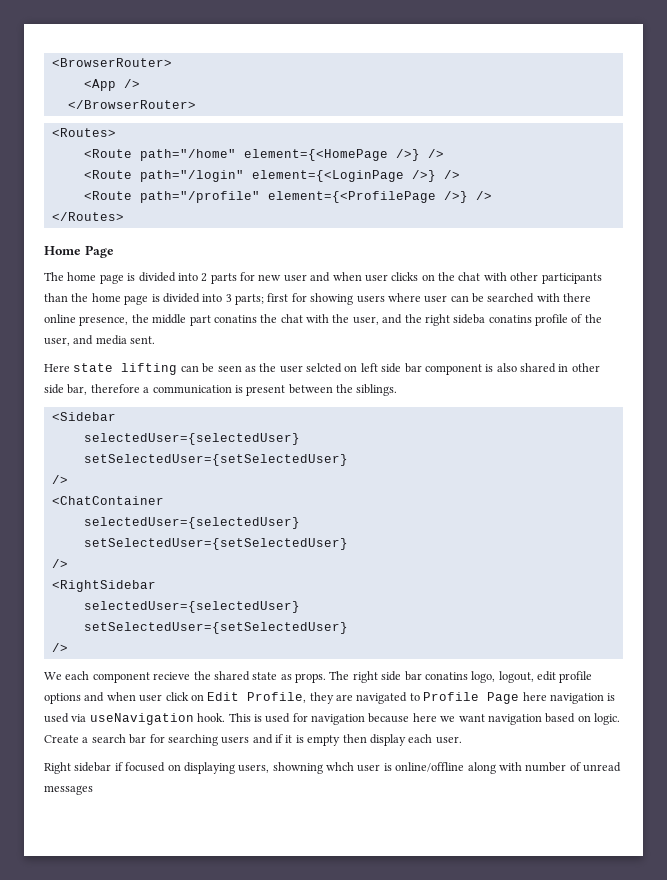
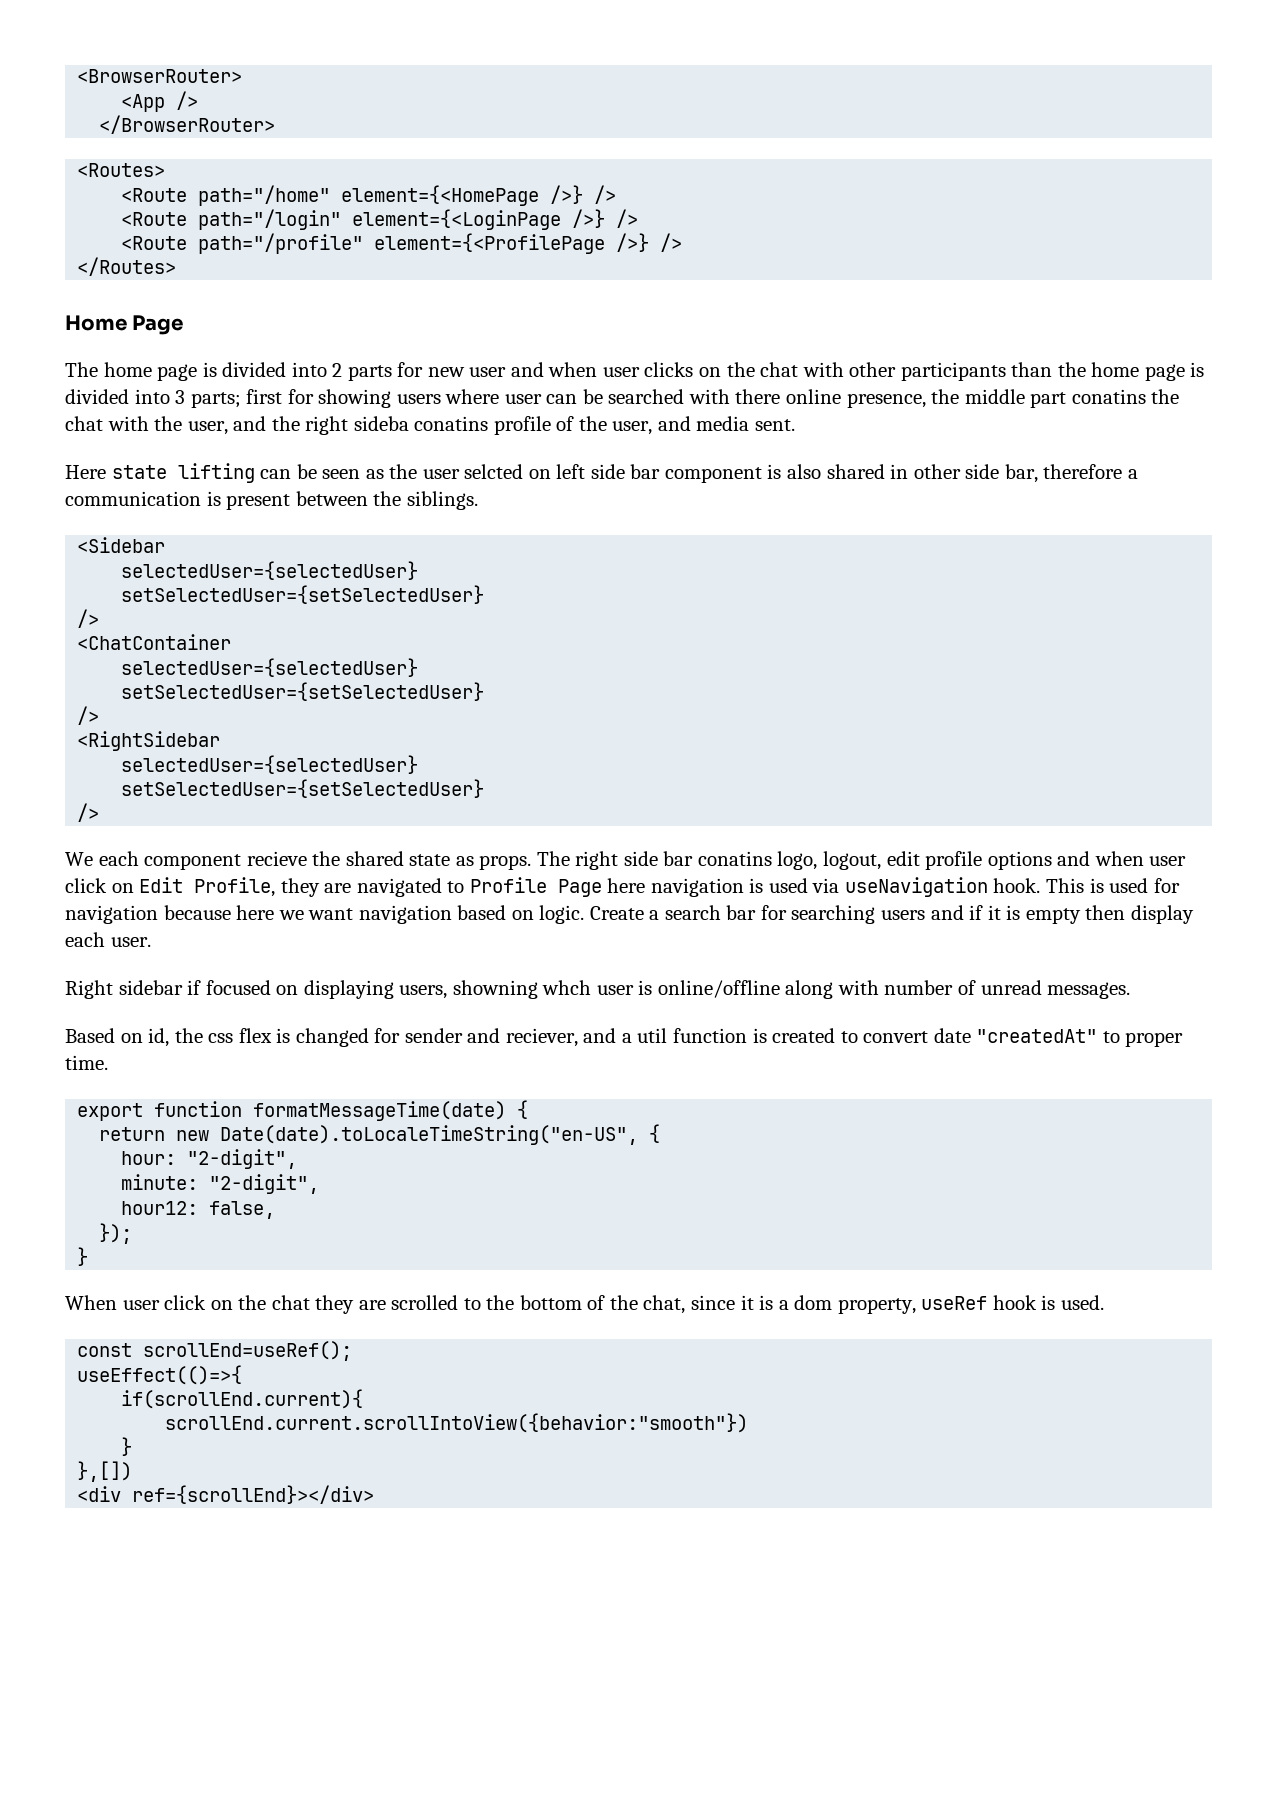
- Right sidebar if focused on displaying users, showning whch user is online/offline along with number of unread messages
+ Right sidebar if focused on displaying users, showning whch user is online/offline along with number of unread messages.
+ Based on id, the css flex is changed for sender and reciever, and a util function is created to convert date "createdAt" to proper time.
+ export function formatMessageTime(date) {
+ return new Date(date).toLocaleTimeString("en-US", {
+ hour: "2-digit",
+ minute: "2-digit",
+ hour12: false,
+ });
+ }
+ When user click on the chat they are scrolled to the bottom of the chat, since it is a dom property, useRef hook is used.
+ const scrollEnd=useRef();
+ useEffect(()=>{
+ if(scrollEnd.current){
+ scrollEnd.current.scrollIntoView({behavior:"smooth"})
+ }
+ },[])
+ <div ref={scrollEnd}></div>

